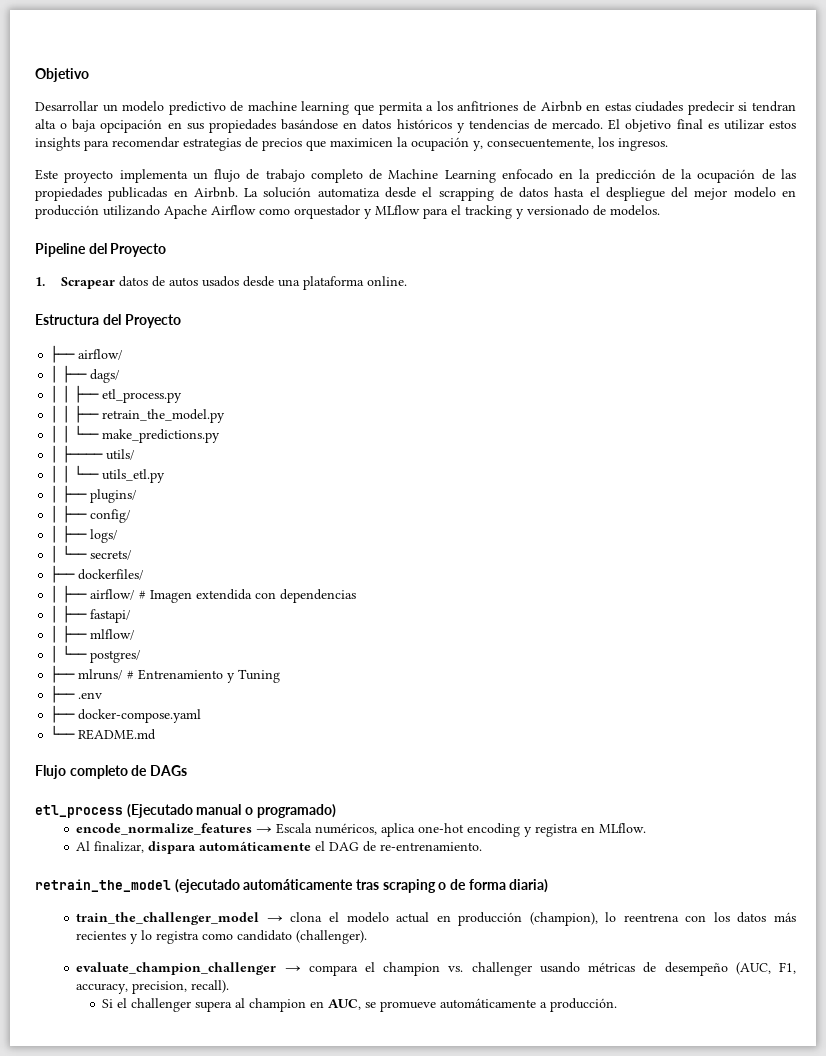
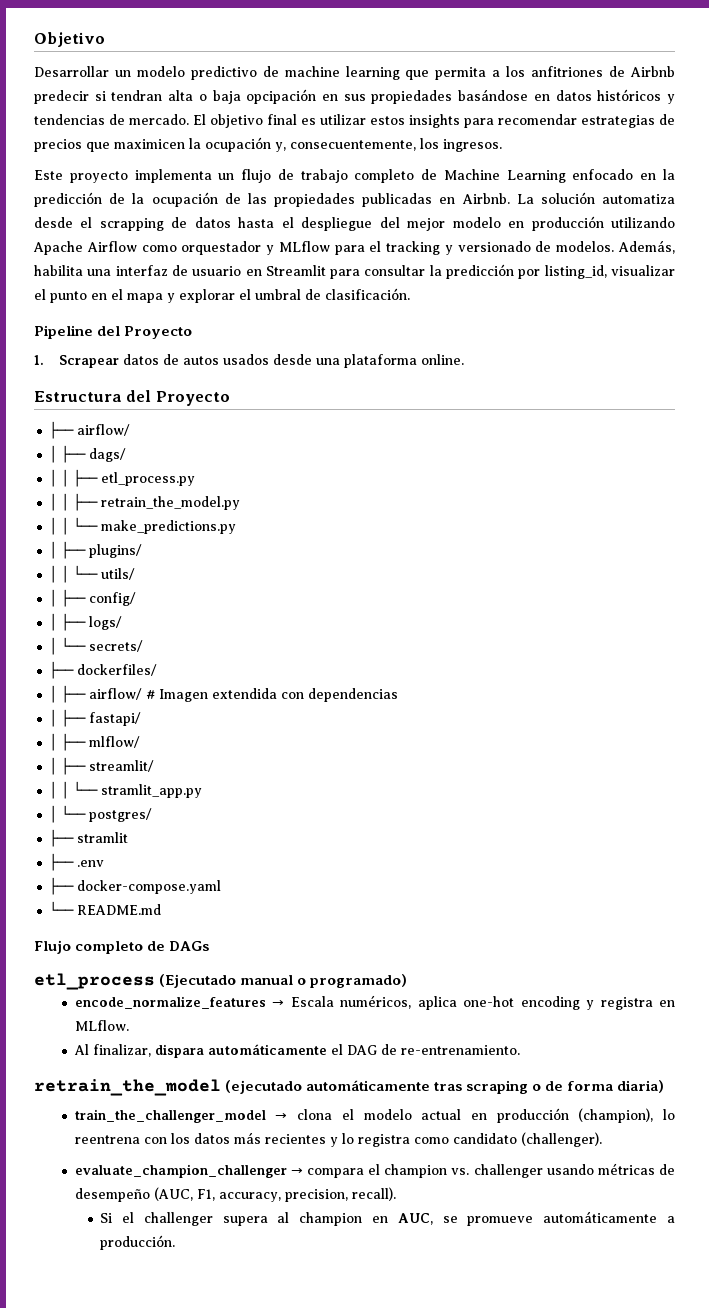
- Desarrollar un modelo predictivo de machine learning que permita a los anfitriones de Airbnb en estas ciudades predecir si tendran alta o baja opcipación en sus propiedades basándose en datos históricos y tendencias de mercado.
+ Desarrollar un modelo predictivo de machine learning que permita a los anfitriones de Airbnb predecir si tendran alta o baja opcipación en sus propiedades basándose en datos históricos y tendencias de mercado.
+ Además, habilita una interfaz de usuario en Streamlit para consultar la predicción por listing_id, visualizar el punto en el mapa y explorar el umbral de clasificación.
- │ ├──── utils/
- │ │ └── utils_etl.py
  │ ├── plugins/
+ │ │ └── utils/
+ │ ├── streamlit/
+ │ │ └── stramlit_app.py
- ├── mlruns/ # Entrenamiento y Tuning
+ ├── stramlit

